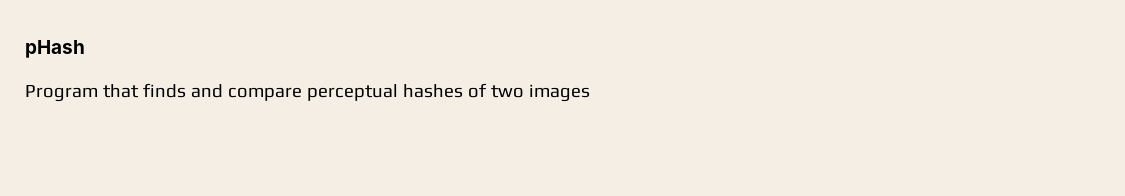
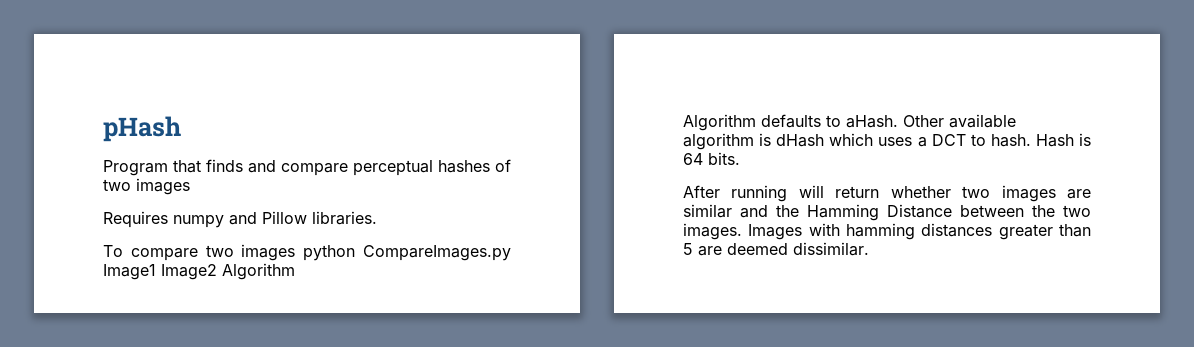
+ Requires numpy and Pillow libraries.
+ To compare two images python CompareImages.py Image1 Image2 Algorithm
+ Algorithm defaults to aHash. Other available algorithm is dHash which uses a DCT to hash. Hash is 64 bits.
+ After running will return whether two images are similar and the Hamming Distance between the two images. Images with hamming distances greater than 5 are deemed dissimilar.

